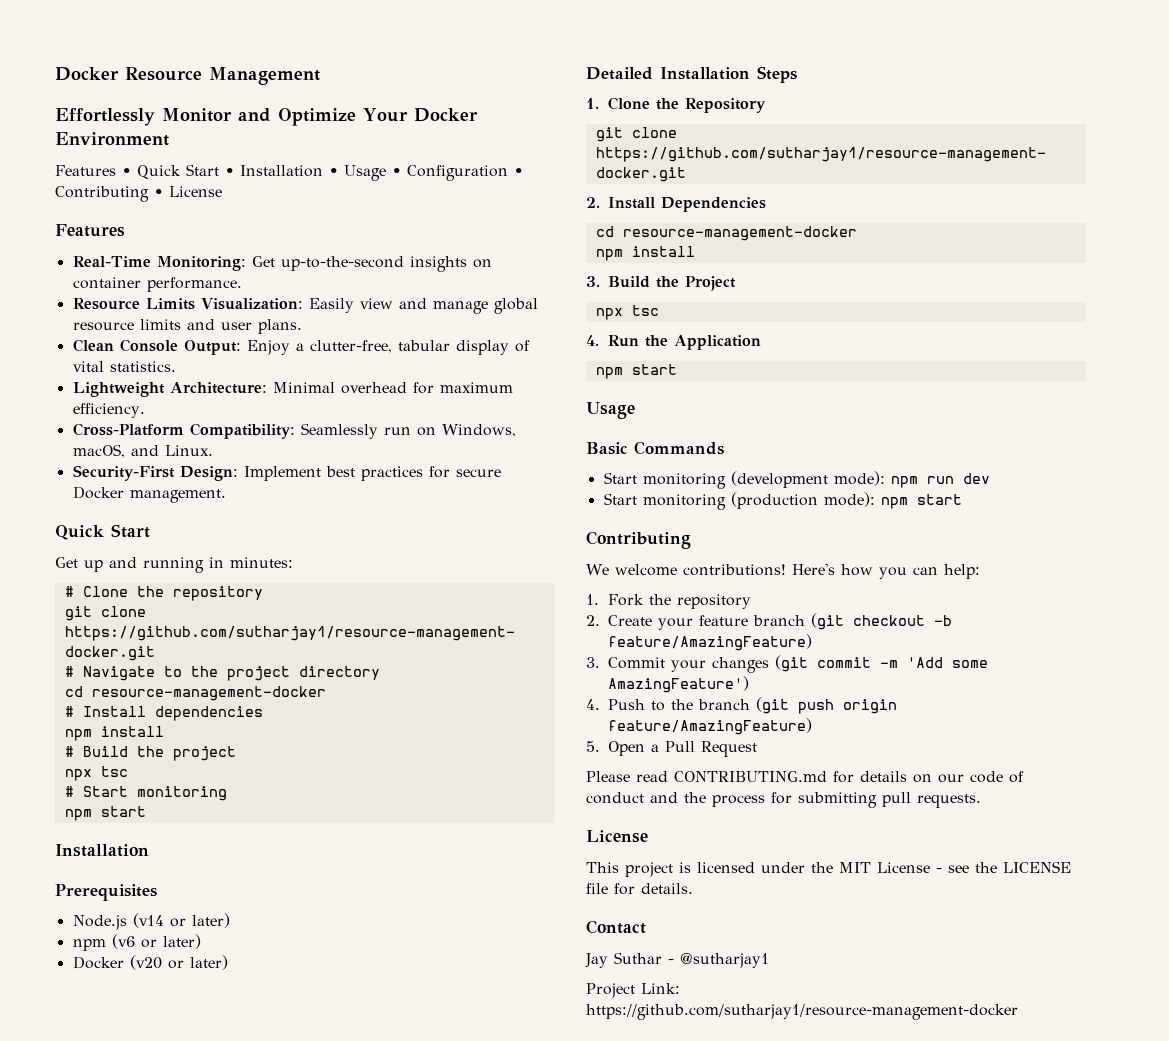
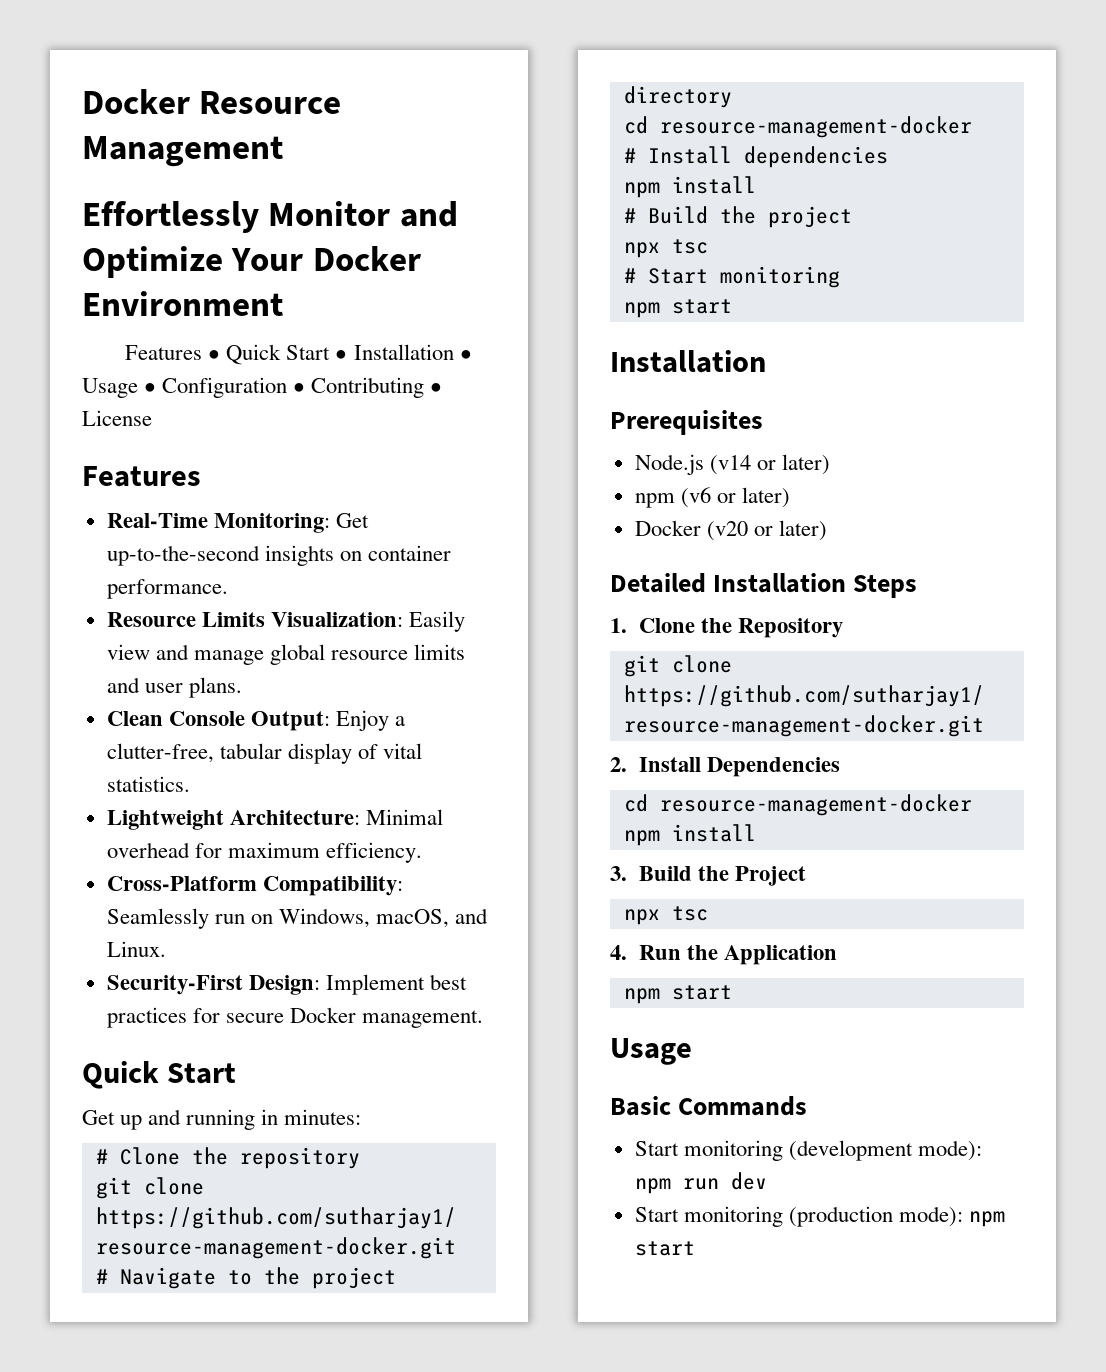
  Start monitoring (production mode): npm start
- Contributing
- We welcome contributions! Here's how you can help:
- 1. Fork the repository
- 2. Create your feature branch (git checkout -b feature/AmazingFeature)
- 3. Commit your changes (git commit -m 'Add some AmazingFeature')
- 4. Push to the branch (git push origin feature/AmazingFeature)
- 5. Open a Pull Request
- Please read CONTRIBUTING.md for details on our code of conduct and the process for submitting pull requests.
- License
- This project is licensed under the MIT License - see the LICENSE file for details.
- Contact
- Jay Suthar - @sutharjay1
- Project Link: https://github.com/sutharjay1/resource-management-docker

